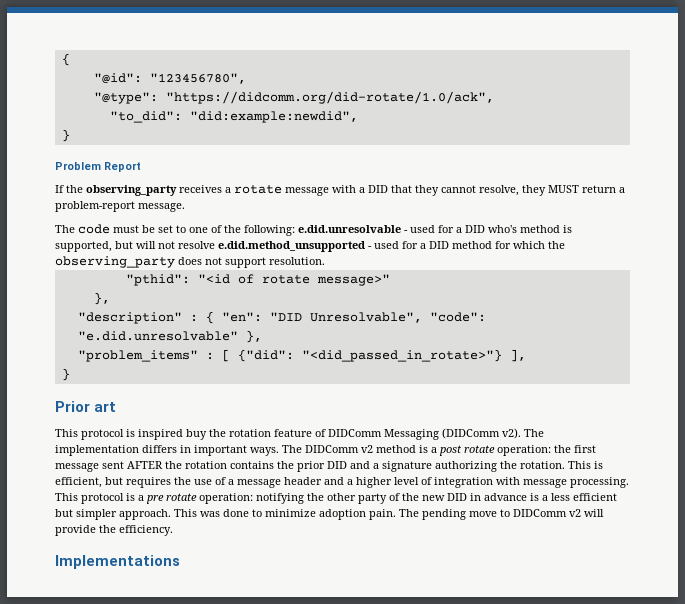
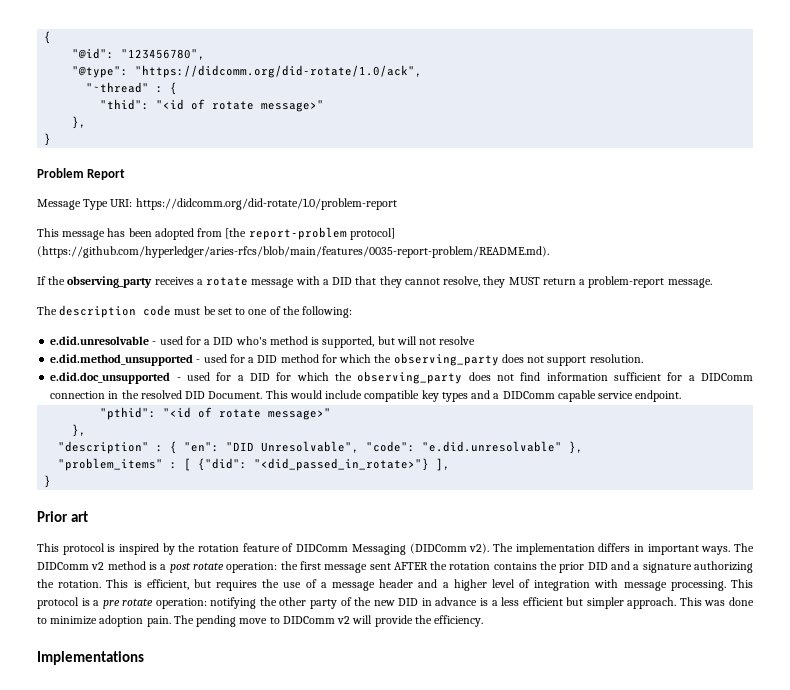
- "to_did": "did:example:newdid",
+ "~thread" : {
+ "thid": "<id of rotate message>"
+ },
  }
  Problem Report
+ Message Type URI: https://didcomm.org/did-rotate/1.0/problem-report
+ This message has been adopted from [the report-problem protocol] (https://github.com/hyperledger/aries-rfcs/blob/main/features/0035-report-problem/README.md).
- The code must be set to one of the following: e.did.unresolvable - used for a DID who's method is supported, but will not resolve e.did.method_unsupported - used for a DID method for which the observing_party does not support resolution.
+ The description code must be set to one of the following:
+ e.did.unresolvable - used for a DID who's method is supported, but will not resolve
+ e.did.method_unsupported - used for a DID method for which the observing_party does not support resolution.
+ e.did.doc_unsupported - used for a DID for which the observing_party does not find information sufficient for a DIDComm connection in the resolved DID Document. This would include compatible key types and a DIDComm capable service endpoint.
- This protocol is inspired buy the rotation feature of DIDComm Messaging (DIDComm v2).
+ This protocol is inspired by the rotation feature of DIDComm Messaging (DIDComm v2).

